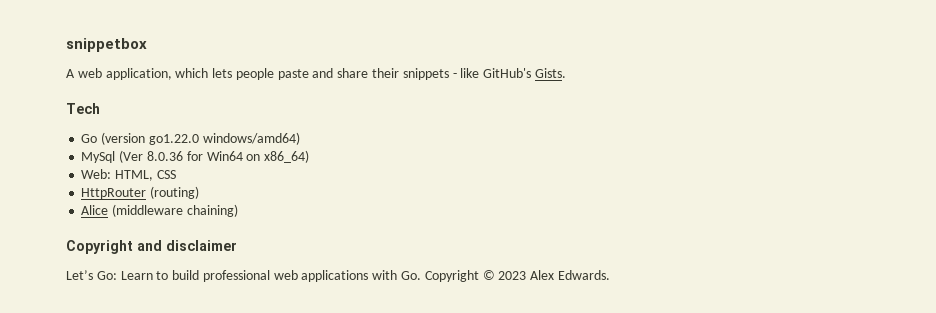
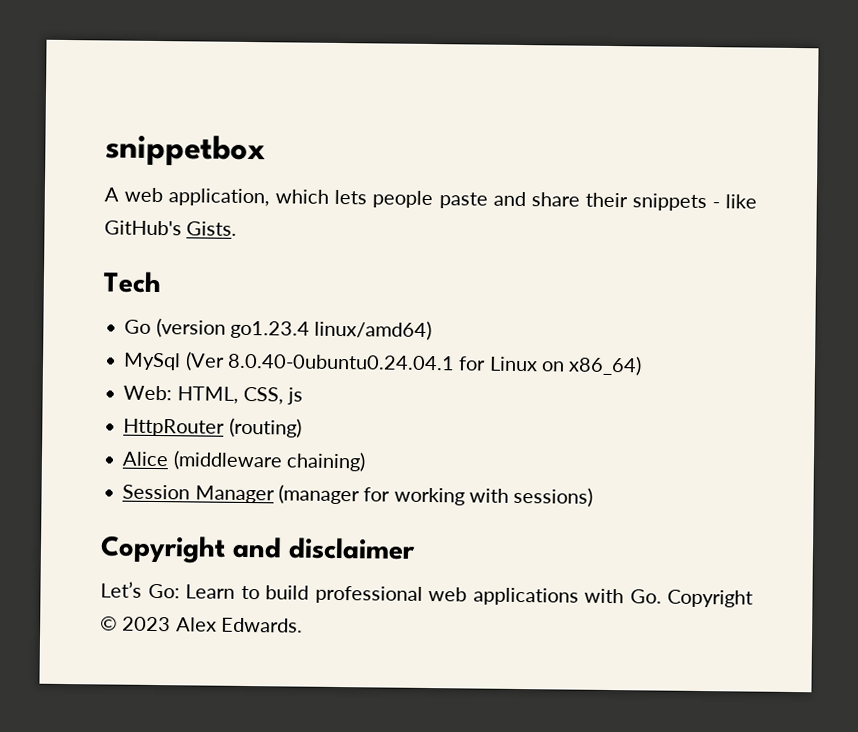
- Go (version go1.22.0 windows/amd64)
+ Go (version go1.23.4 linux/amd64)
- MySql (Ver 8.0.36 for Win64 on x86_64)
+ MySql (Ver 8.0.40-0ubuntu0.24.04.1 for Linux on x86_64)
- Web: HTML, CSS
+ Web: HTML, CSS, js
+ Session Manager (manager for working with sessions)

